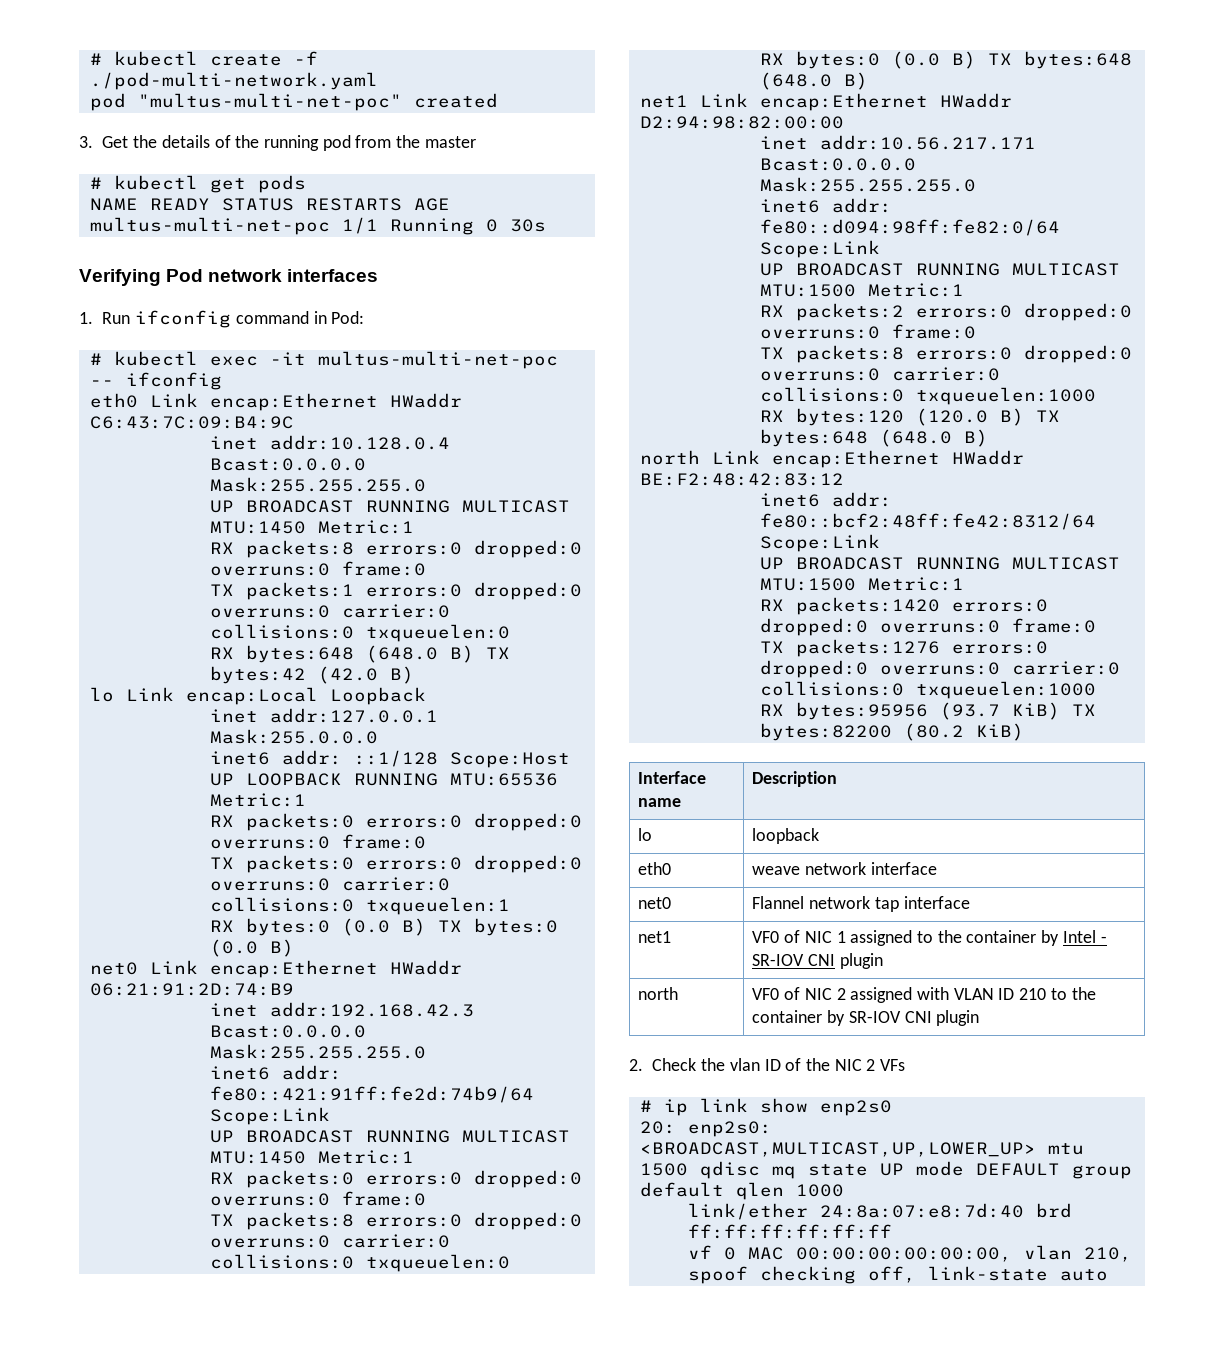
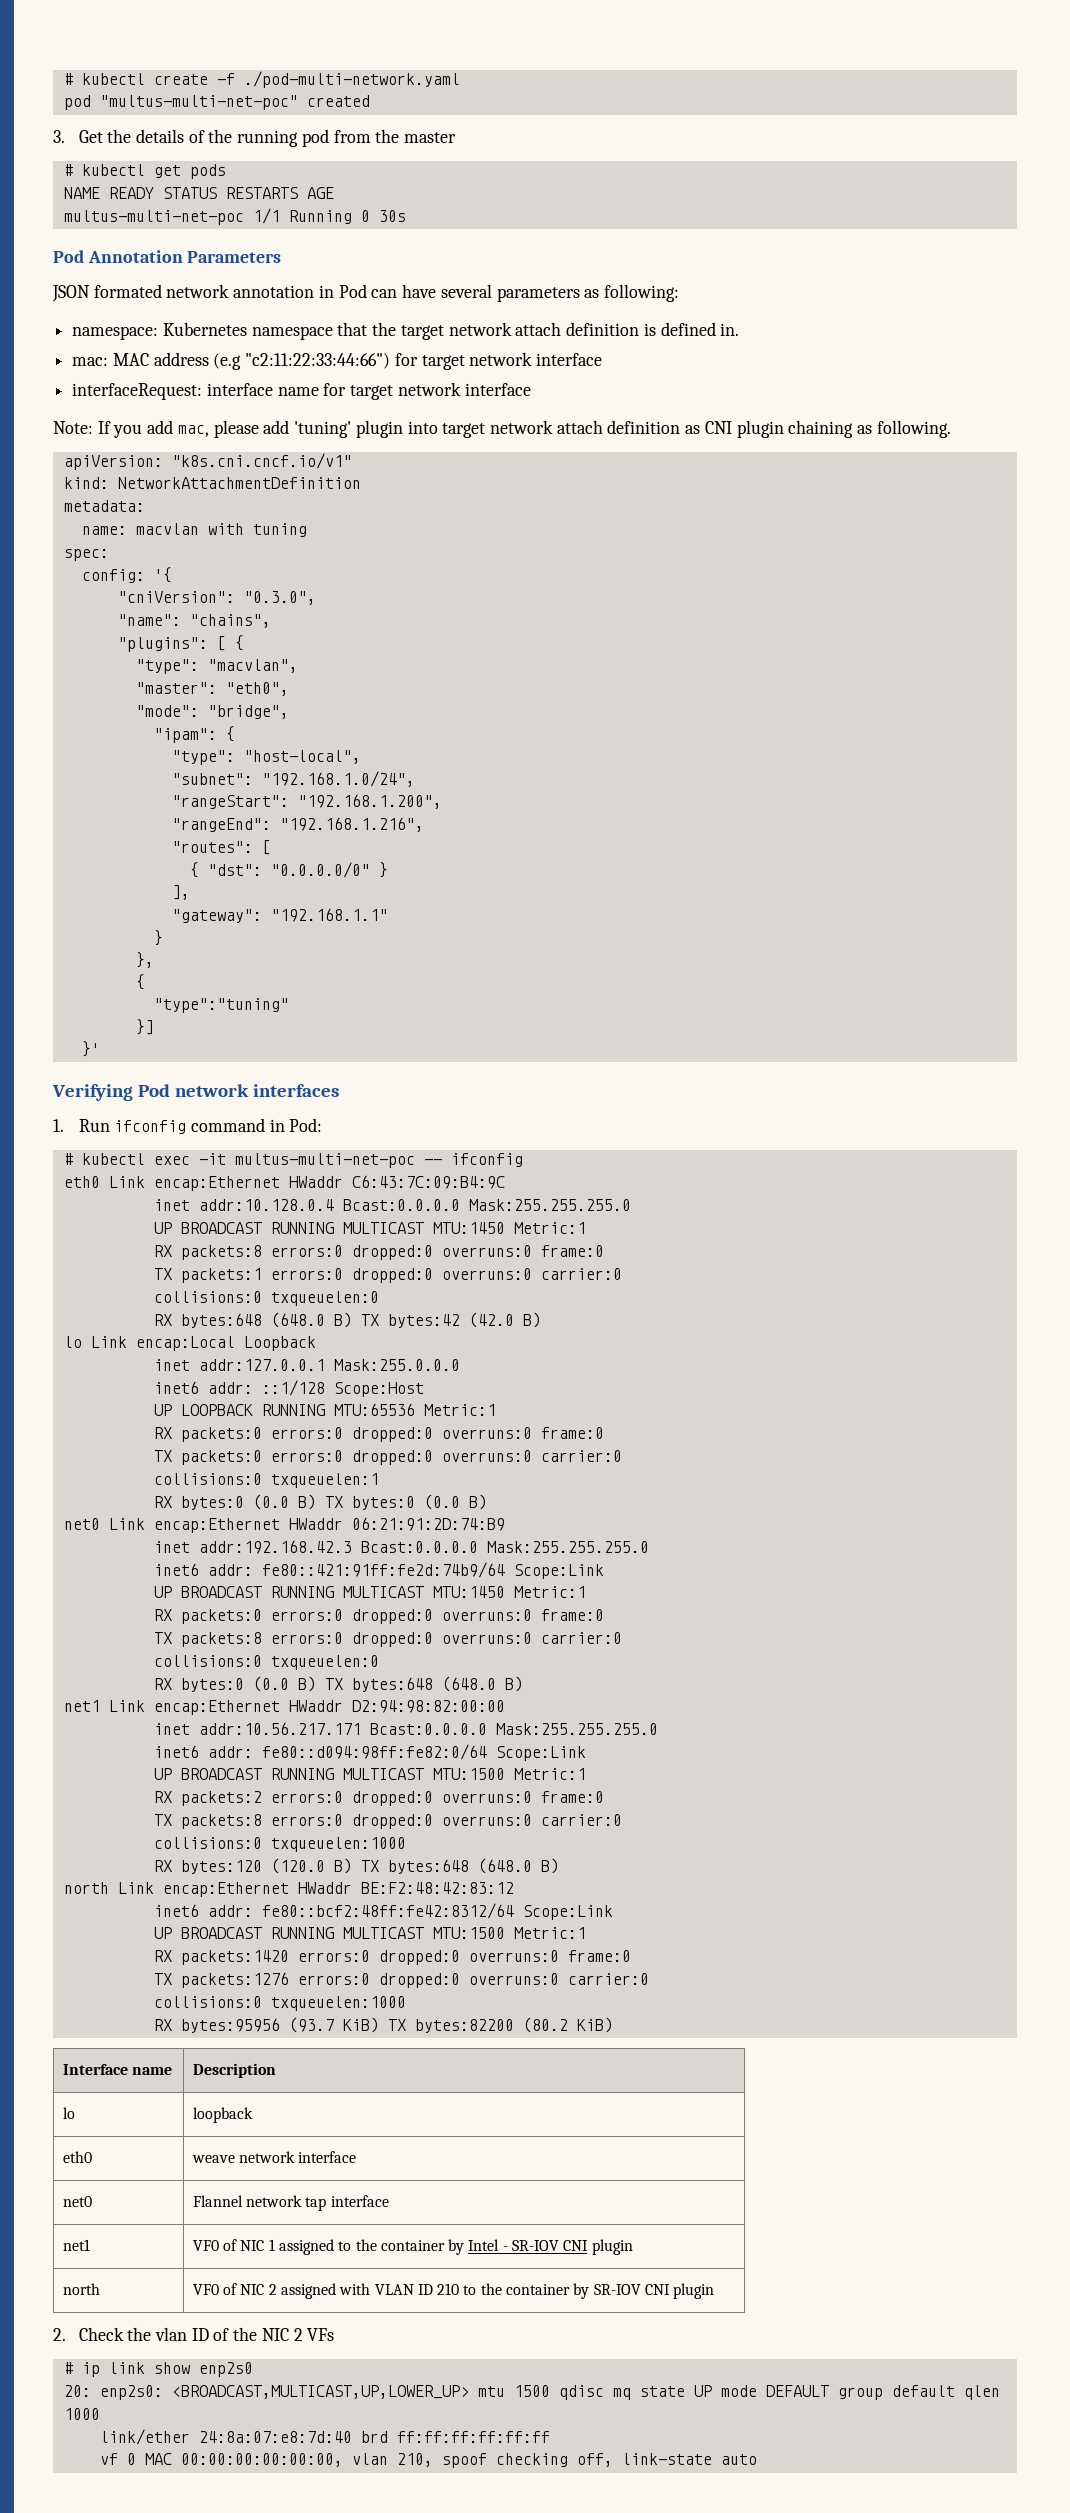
+ Pod Annotation Parameters
+ JSON formated network annotation in Pod can have several parameters as following:
+ namespace: Kubernetes namespace that the target network attach definition is defined in.
+ mac: MAC address (e.g "c2:11:22:33:44:66") for target network interface
+ interfaceRequest: interface name for target network interface
+ Note: If you add mac, please add 'tuning' plugin into target network attach definition as CNI plugin chaining as following.
+ apiVersion: "k8s.cni.cncf.io/v1"
+ kind: NetworkAttachmentDefinition
+ metadata:
+ name: macvlan with tuning
+ spec:
+ config: '{
+ "cniVersion": "0.3.0",
+ "name": "chains",
+ "plugins": [ {
+ "type": "macvlan",
+ "master": "eth0",
+ "mode": "bridge",
+ "ipam": {
+ "type": "host-local",
+ "subnet": "192.168.1.0/24",
+ "rangeStart": "192.168.1.200",
+ "rangeEnd": "192.168.1.216",
+ "routes": [
+ { "dst": "0.0.0.0/0" }
+ ],
+ "gateway": "192.168.1.1"
+ }
+ },
+ {
+ "type":"tuning"
+ }]
+ }'

